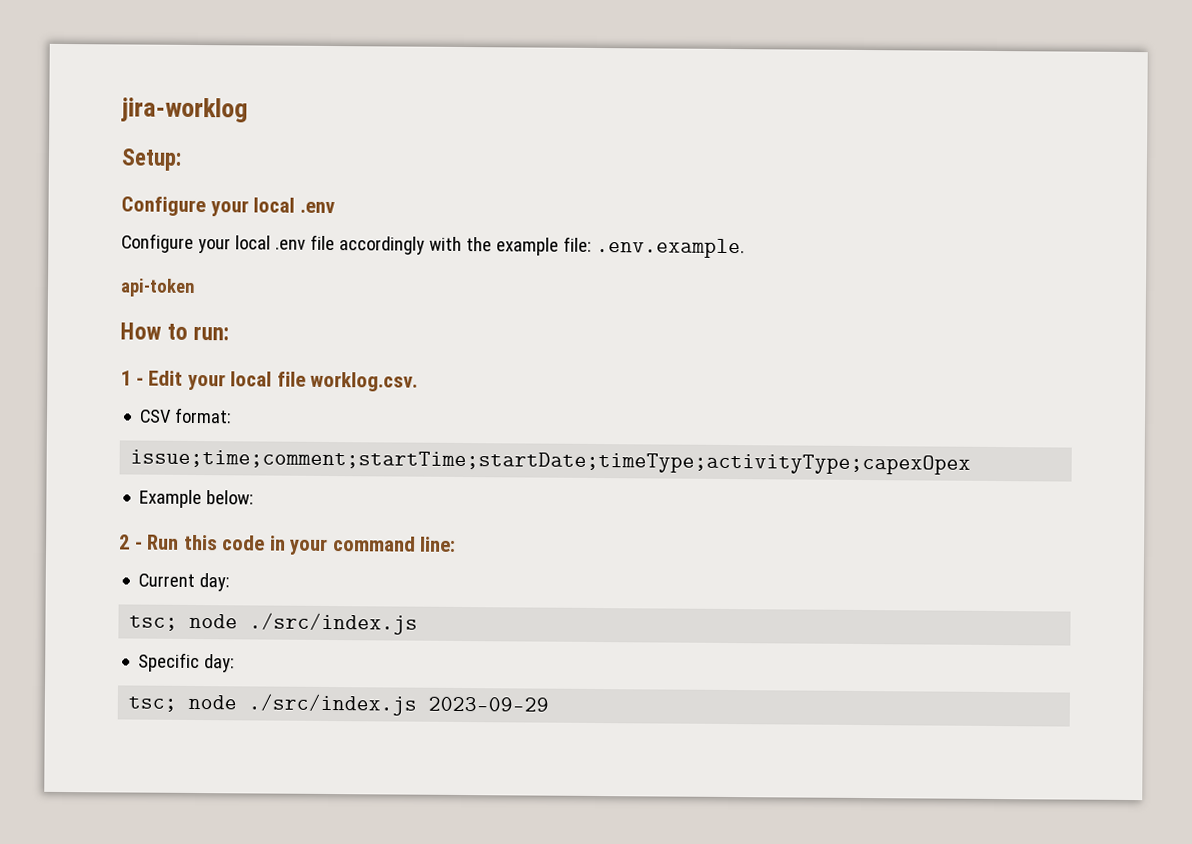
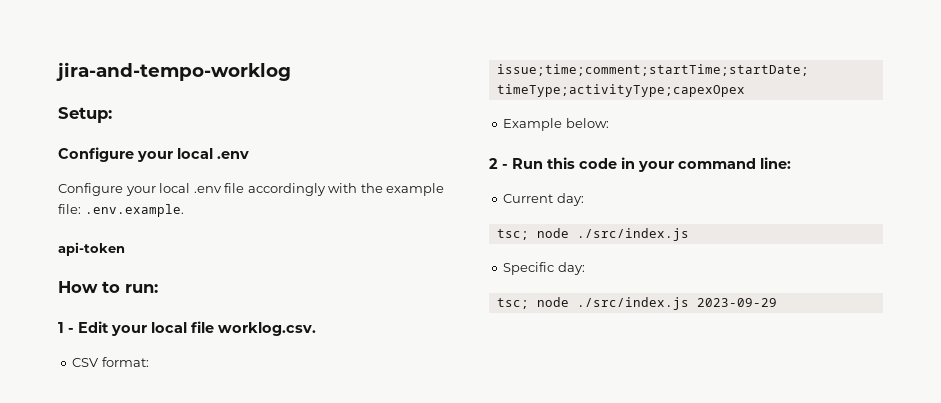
- jira-worklog
+ jira-and-tempo-worklog

